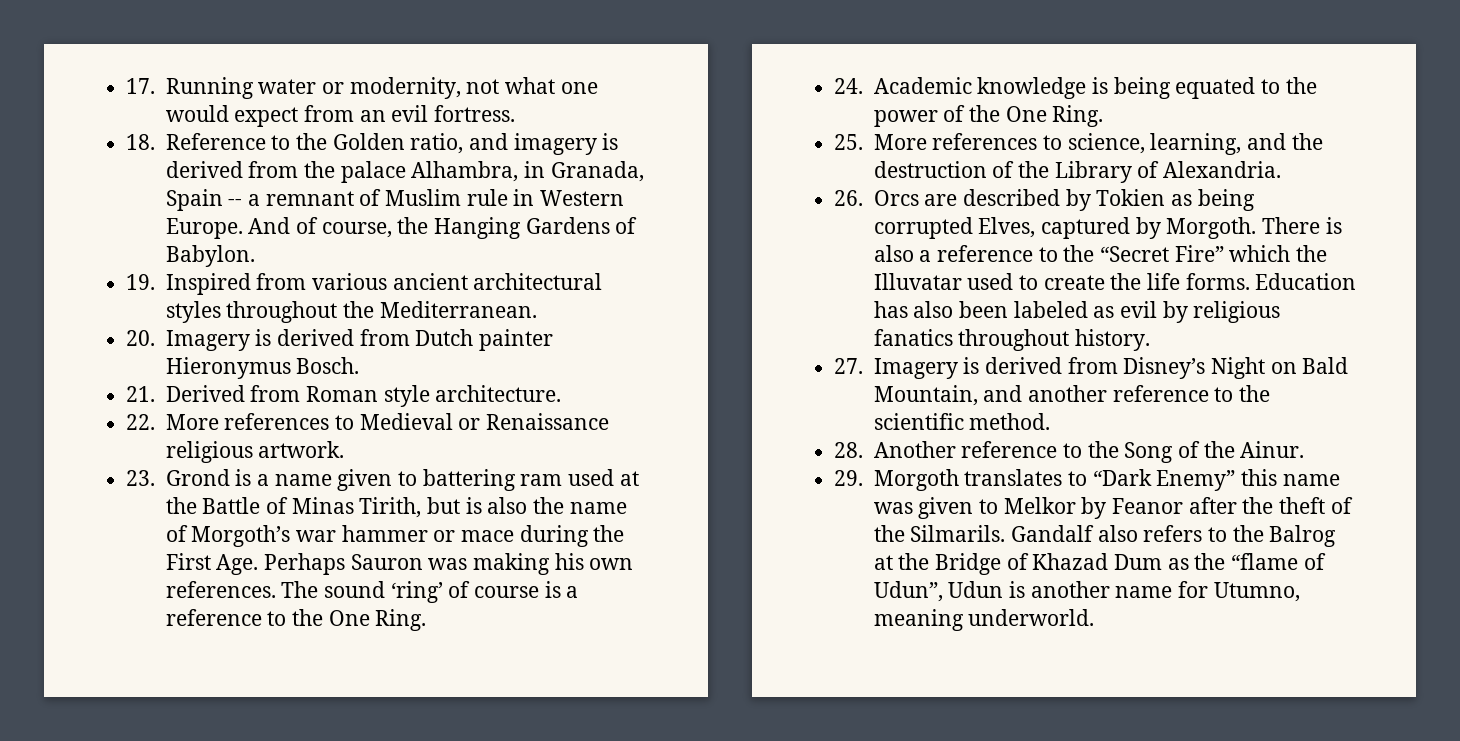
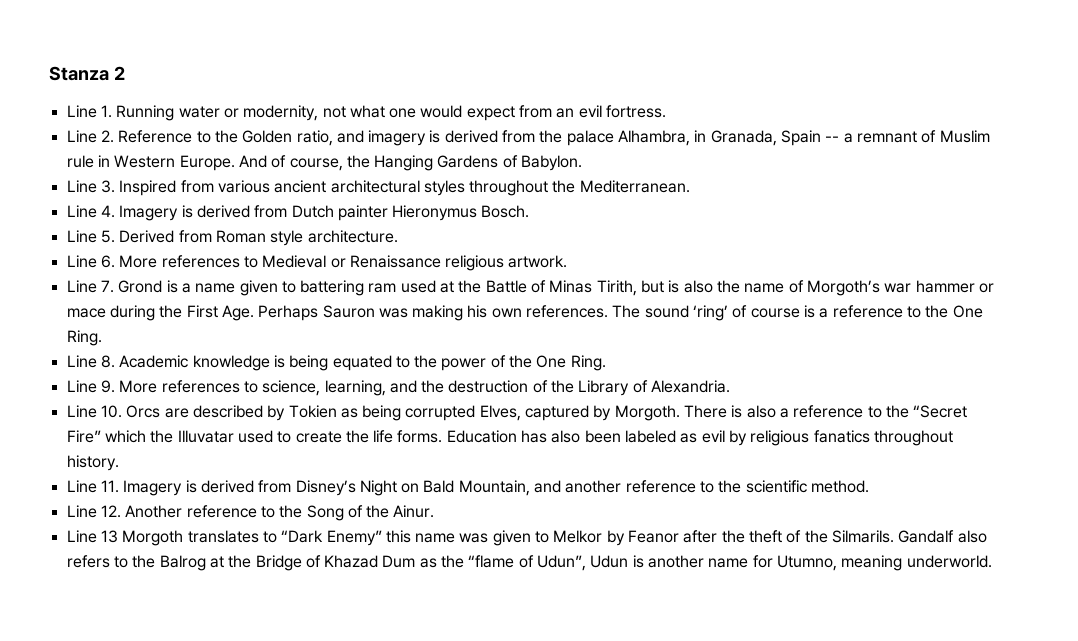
- 17. Running water or modernity, not what one would expect from an evil fortress.
+ Stanza 2
+ Line 1. Running water or modernity, not what one would expect from an evil fortress.
- 18. Reference to the Golden ratio, and imagery is derived from the palace Alhambra, in Granada, Spain -- a remnant of Muslim rule in Western Europe.
+ Line 2. Reference to the Golden ratio, and imagery is derived from the palace Alhambra, in Granada, Spain -- a remnant of Muslim rule in Western Europe.
- 19. Inspired from various ancient architectural styles throughout the Mediterranean.
+ Line 3. Inspired from various ancient architectural styles throughout the Mediterranean.
- 20. Imagery is derived from Dutch painter Hieronymus Bosch.
+ Line 4. Imagery is derived from Dutch painter Hieronymus Bosch.
- 21. Derived from Roman style architecture.
+ Line 5. Derived from Roman style architecture.
- 22. More references to Medieval or Renaissance religious artwork.
+ Line 6. More references to Medieval or Renaissance religious artwork.
- 23. Grond is a name given to battering ram used at the Battle of Minas Tirith, but is also the name of Morgoth’s war hammer or mace during the First Age. Perhaps Sauron was making his own references.
+ Line 7. Grond is a name given to battering ram used at the Battle of Minas Tirith, but is also the name of Morgoth’s war hammer or mace during the First Age. Perhaps Sauron was making his own references.
- 24. Academic knowledge is being equated to the power of the One Ring.
+ Line 8. Academic knowledge is being equated to the power of the One Ring.
- 25. More references to science, learning, and the destruction of the Library of Alexandria.
+ Line 9. More references to science, learning, and the destruction of the Library of Alexandria.
- 26. Orcs are described by Tokien as being corrupted Elves, captured by Morgoth.
+ Line 10. Orcs are described by Tokien as being corrupted Elves, captured by Morgoth.
- 27. Imagery is derived from Disney’s Night on Bald Mountain, and another reference to the scientific method.
+ Line 11. Imagery is derived from Disney’s Night on Bald Mountain, and another reference to the scientific method.
- 28. Another reference to the Song of the Ainur.
+ Line 12. Another reference to the Song of the Ainur.
- 29. Morgoth translates to “Dark Enemy” this name was given to Melkor by Feanor after the theft of the Silmarils.
+ Line 13 Morgoth translates to “Dark Enemy” this name was given to Melkor by Feanor after the theft of the Silmarils.

